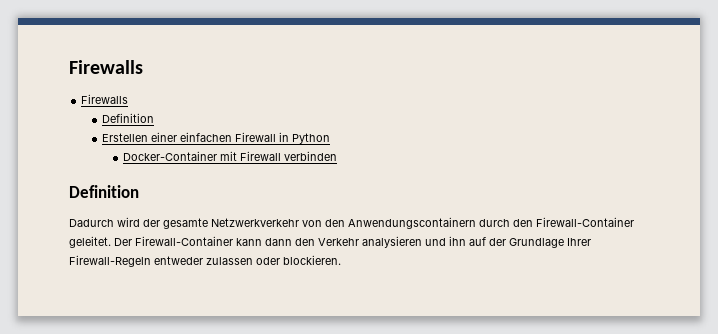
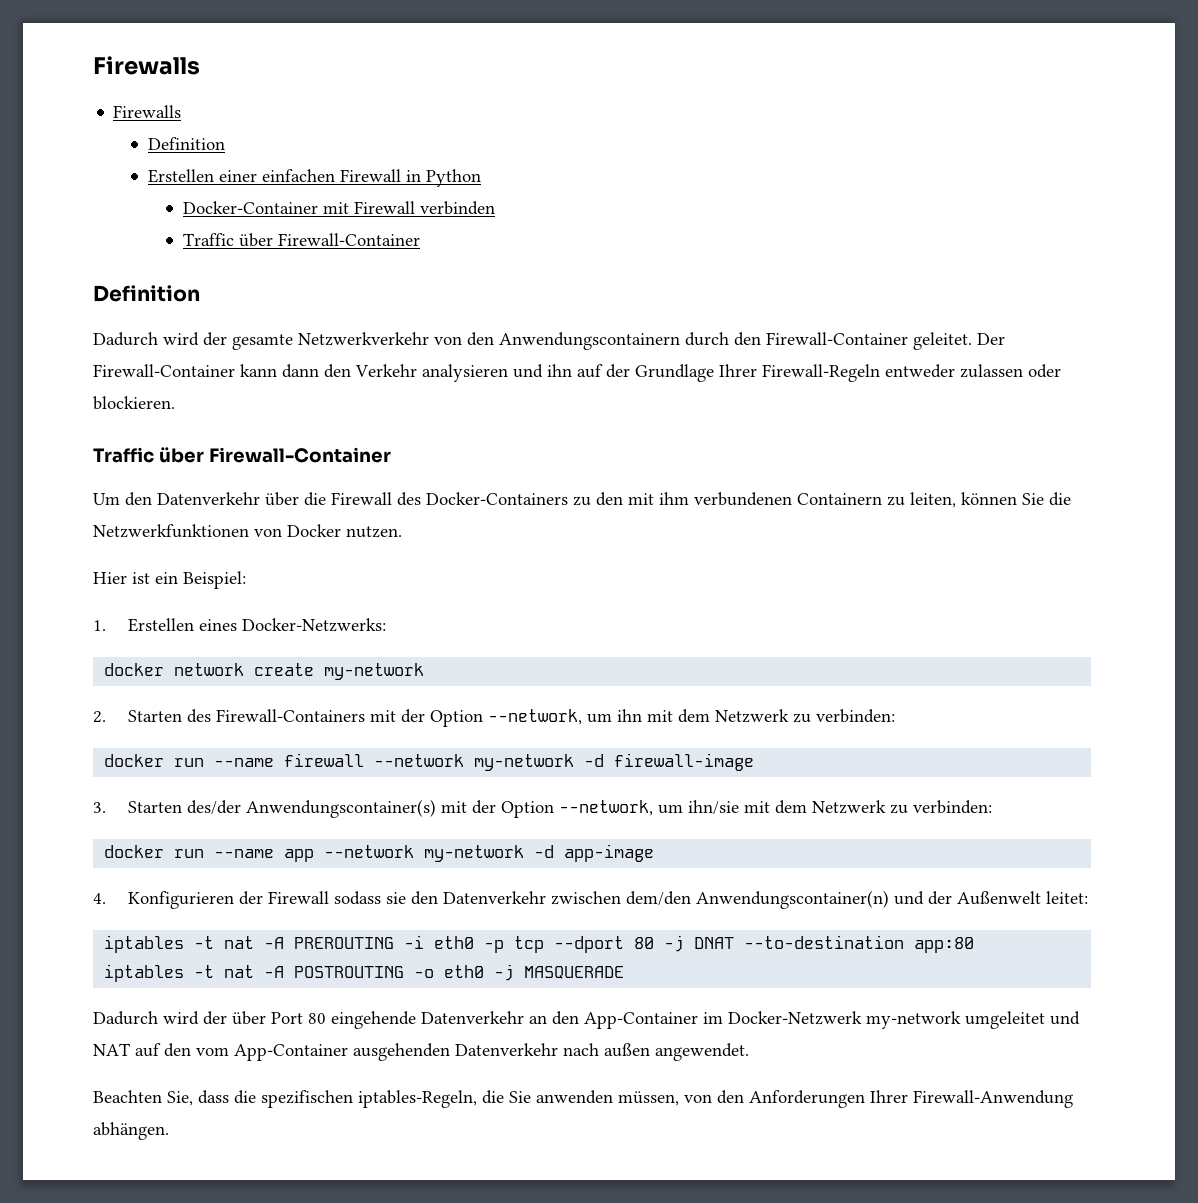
  Docker-Container mit Firewall verbinden
+ Traffic über Firewall-Container
  Der Firewall-Container kann dann den Verkehr analysieren und ihn auf der Grundlage Ihrer Firewall-Regeln entweder zulassen oder blockieren.
+ Traffic über Firewall-Container
+ Um den Datenverkehr über die Firewall des Docker-Containers zu den mit ihm verbundenen Containern zu leiten, können Sie die Netzwerkfunktionen von Docker nutzen.
+ Hier ist ein Beispiel:
+ 1. Erstellen eines Docker-Netzwerks:
+ docker network create my-network
+ 2. Starten des Firewall-Containers mit der Option --network, um ihn mit dem Netzwerk zu verbinden:
+ docker run --name firewall --network my-network -d firewall-image
+ 3. Starten des/der Anwendungscontainer(s) mit der Option --network, um ihn/sie mit dem Netzwerk zu verbinden:
+ docker run --name app --network my-network -d app-image
+ 4. Konfigurieren der Firewall sodass sie den Datenverkehr zwischen dem/den Anwendungscontainer(n) und der Außenwelt leitet:
+ iptables -t nat -A PREROUTING -i eth0 -p tcp --dport 80 -j DNAT --to-destination app:80
+ iptables -t nat -A POSTROUTING -o eth0 -j MASQUERADE
+ Dadurch wird der über Port 80 eingehende Datenverkehr an den App-Container im Docker-Netzwerk my-network umgeleitet und NAT auf den vom App-Container ausgehenden Datenverkehr nach außen angewendet.
+ Beachten Sie, dass die spezifischen iptables-Regeln, die Sie anwenden müssen, von den Anforderungen Ihrer Firewall-Anwendung abhängen.

